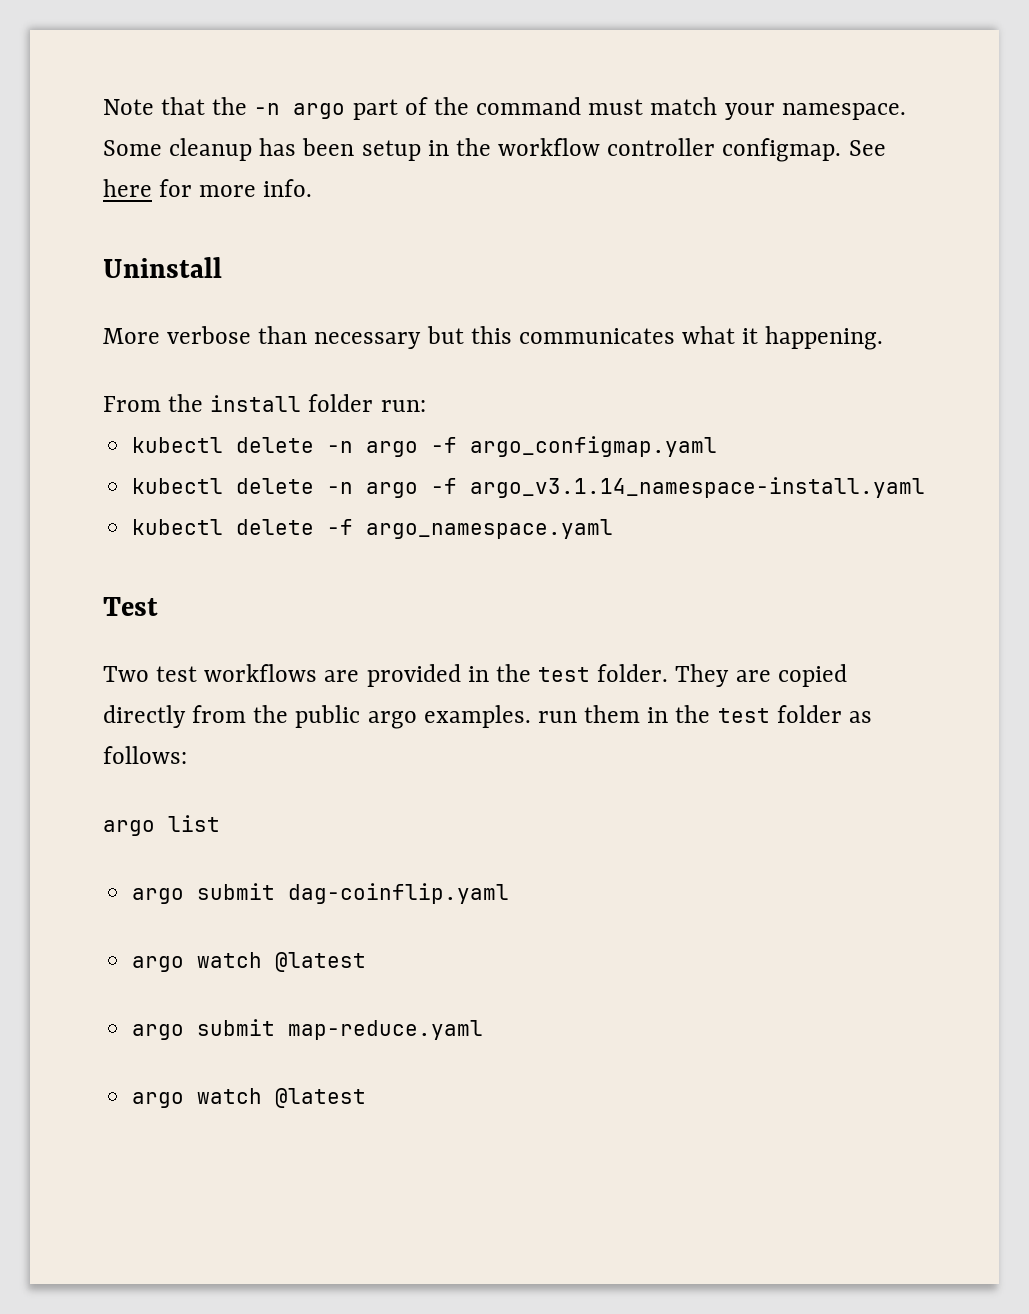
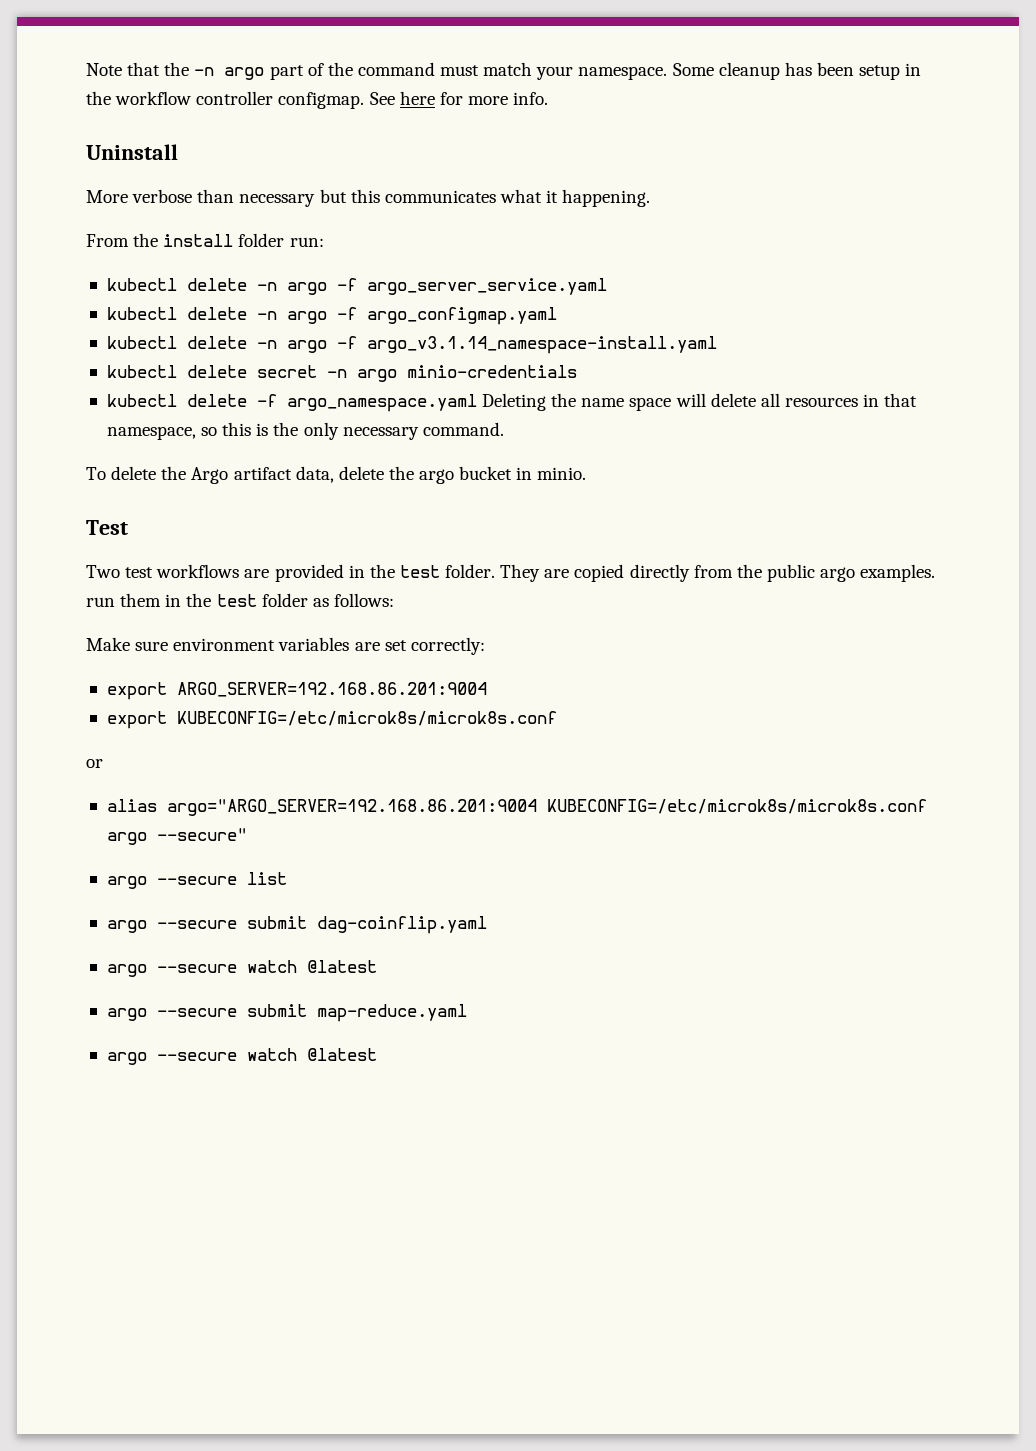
+ kubectl delete -n argo -f argo_server_service.yaml
- kubectl delete -f argo_namespace.yaml
+ kubectl delete secret -n argo minio-credentials
+ kubectl delete -f argo_namespace.yaml Deleting the name space will delete all resources in that namespace, so this is the only necessary command.
+ To delete the Argo artifact data, delete the argo bucket in minio.
- argo list
+ Make sure environment variables are set correctly:
+ export ARGO_SERVER=192.168.86.201:9004
+ export KUBECONFIG=/etc/microk8s/microk8s.conf
+ or
+ alias argo="ARGO_SERVER=192.168.86.201:9004 KUBECONFIG=/etc/microk8s/microk8s.conf argo --secure"
+ argo --secure list
- argo submit dag-coinflip.yaml
- argo watch @latest
+ argo --secure submit dag-coinflip.yaml
+ argo --secure watch @latest
- argo submit map-reduce.yaml
- argo watch @latest
+ argo --secure submit map-reduce.yaml
+ argo --secure watch @latest

